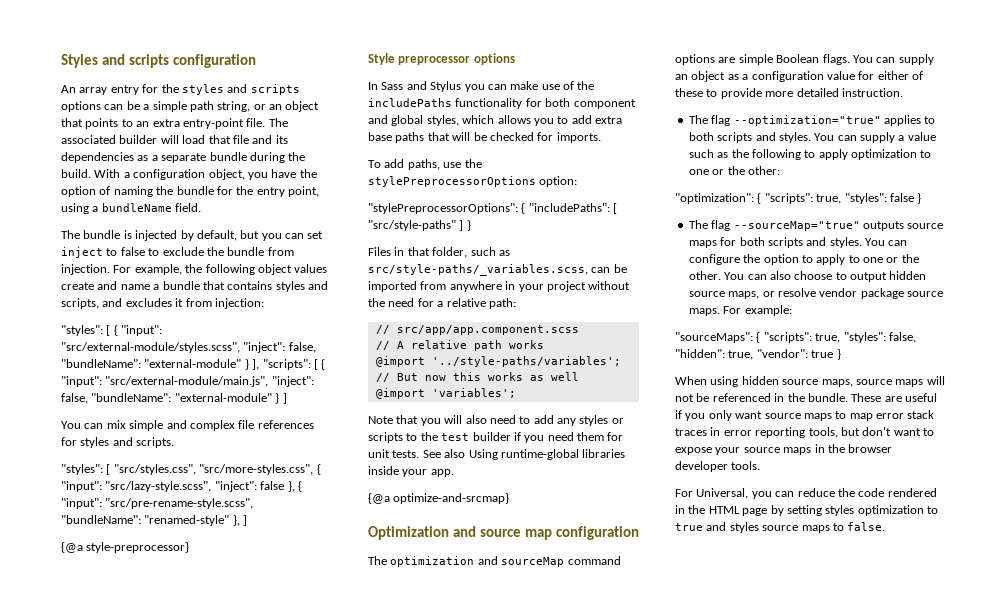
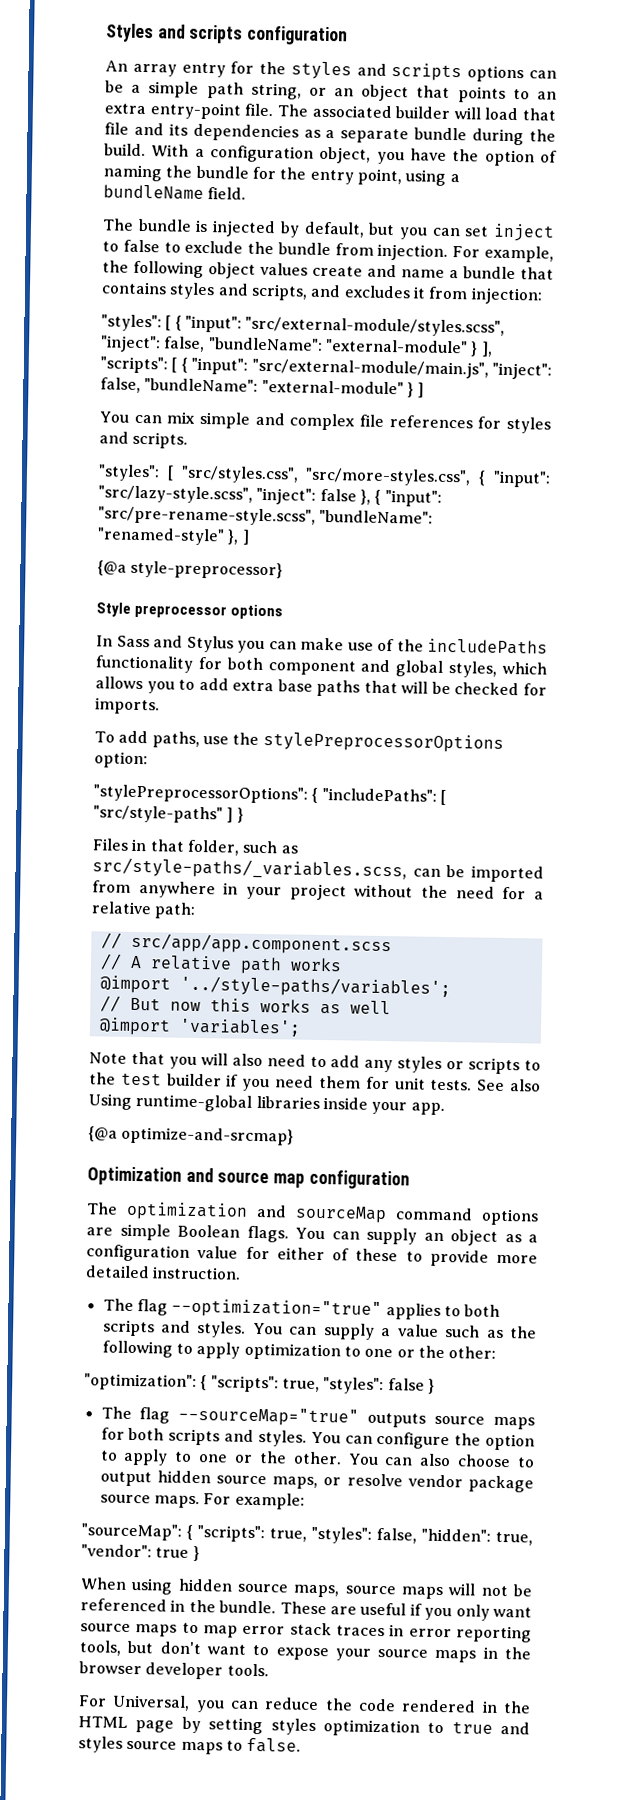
- "sourceMaps": { "scripts": true, "styles": false, "hidden": true, "vendor": true }
+ "sourceMap": { "scripts": true, "styles": false, "hidden": true, "vendor": true }

